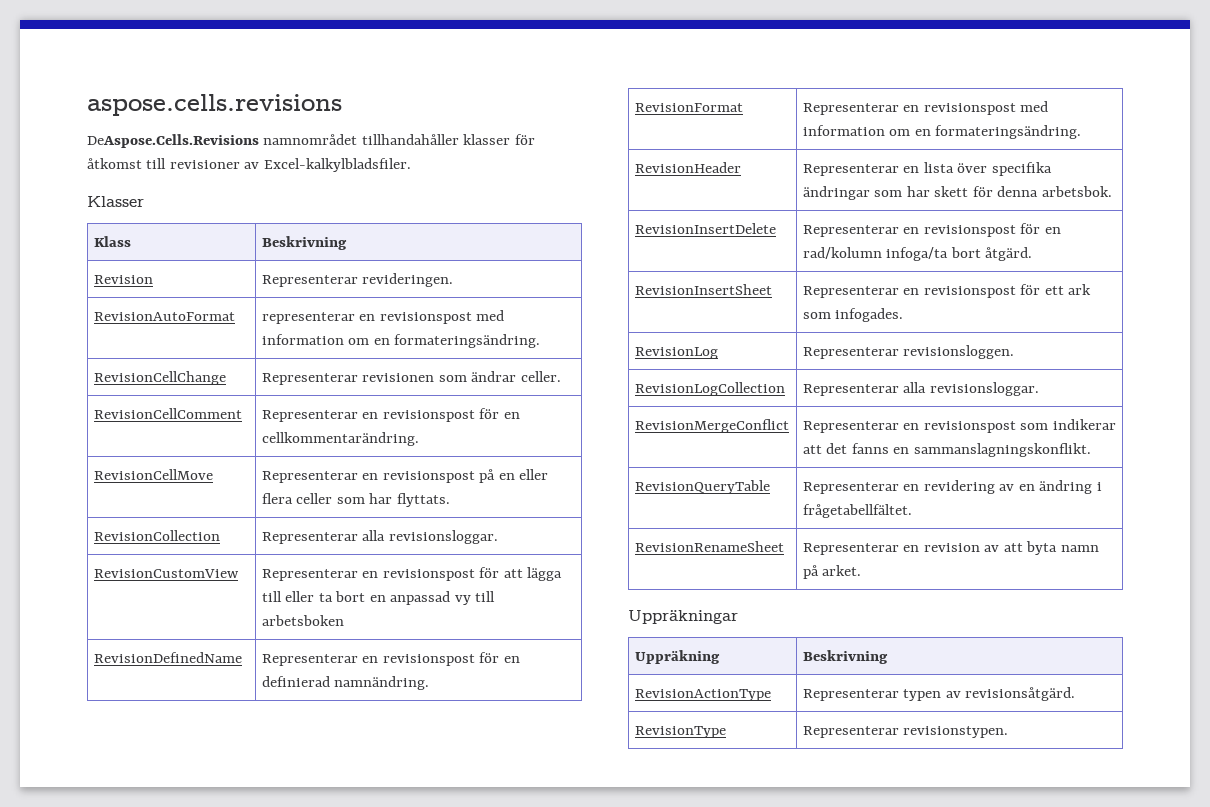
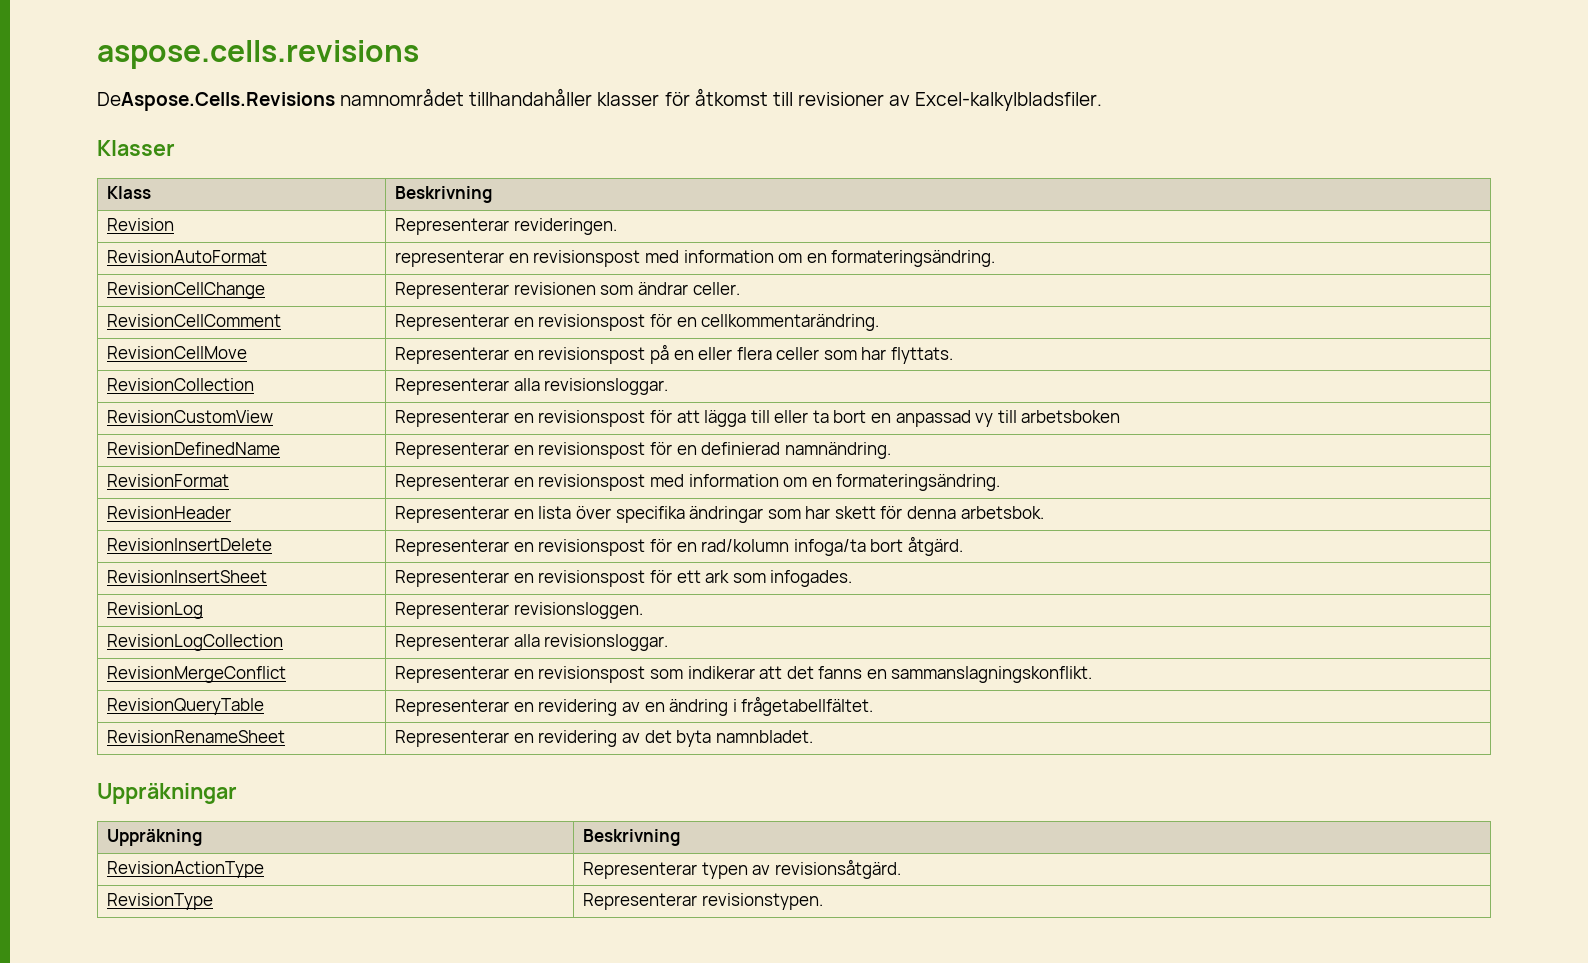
- RevisionRenameSheet | Representerar en revision av att byta namn på arket.
+ RevisionRenameSheet | Representerar en revidering av det byta namnbladet.

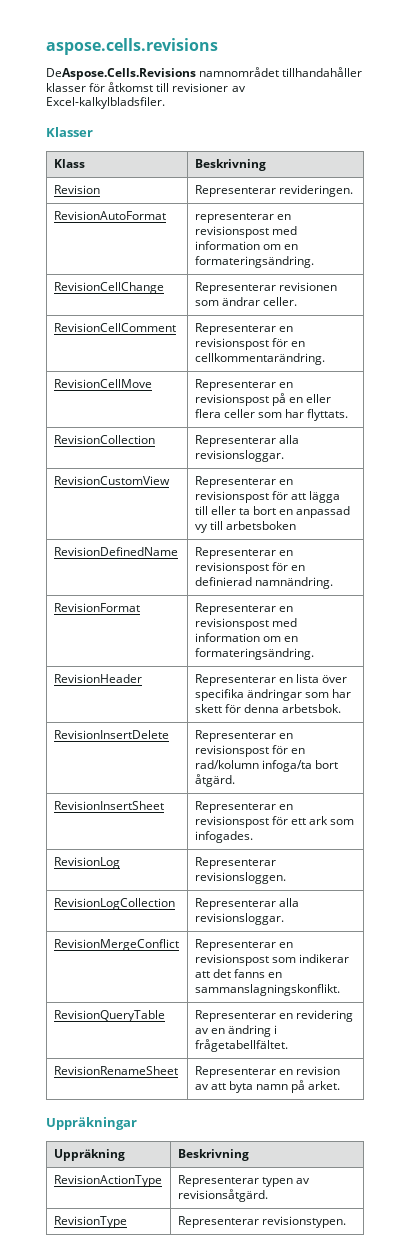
- RevisionRenameSheet | Representerar en revidering av det byta namnbladet.
+ RevisionRenameSheet | Representerar en revision av att byta namn på arket.

